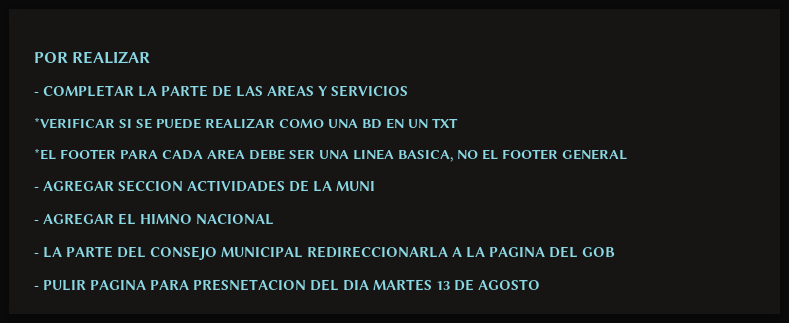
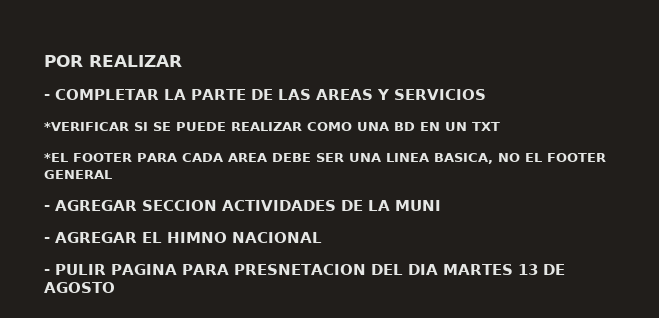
- - LA PARTE DEL CONSEJO MUNICIPAL REDIRECCIONARLA A LA PAGINA DEL GOB

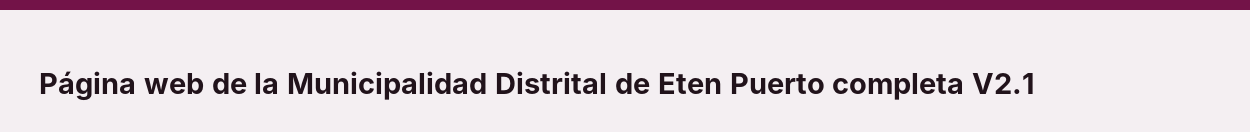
- POR REALIZAR
- - COMPLETAR LA PARTE DE LAS AREAS Y SERVICIOS
- *VERIFICAR SI SE PUEDE REALIZAR COMO UNA BD EN UN TXT
- *EL FOOTER PARA CADA AREA DEBE SER UNA LINEA BASICA, NO EL FOOTER GENERAL
- - AGREGAR SECCION ACTIVIDADES DE LA MUNI
- - AGREGAR EL HIMNO NACIONAL
- - PULIR PAGINA PARA PRESNETACION DEL DIA MARTES 13 DE AGOSTO
+ Página web de la Municipalidad Distrital de Eten Puerto completa V2.1

